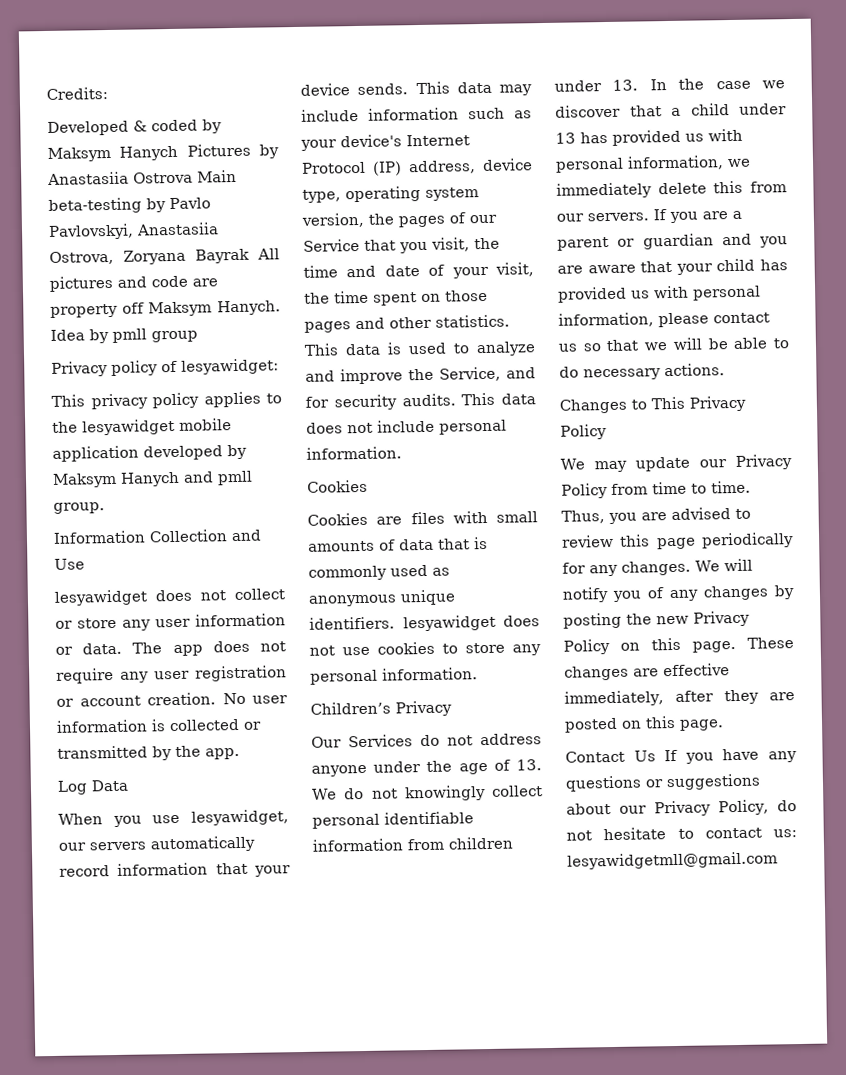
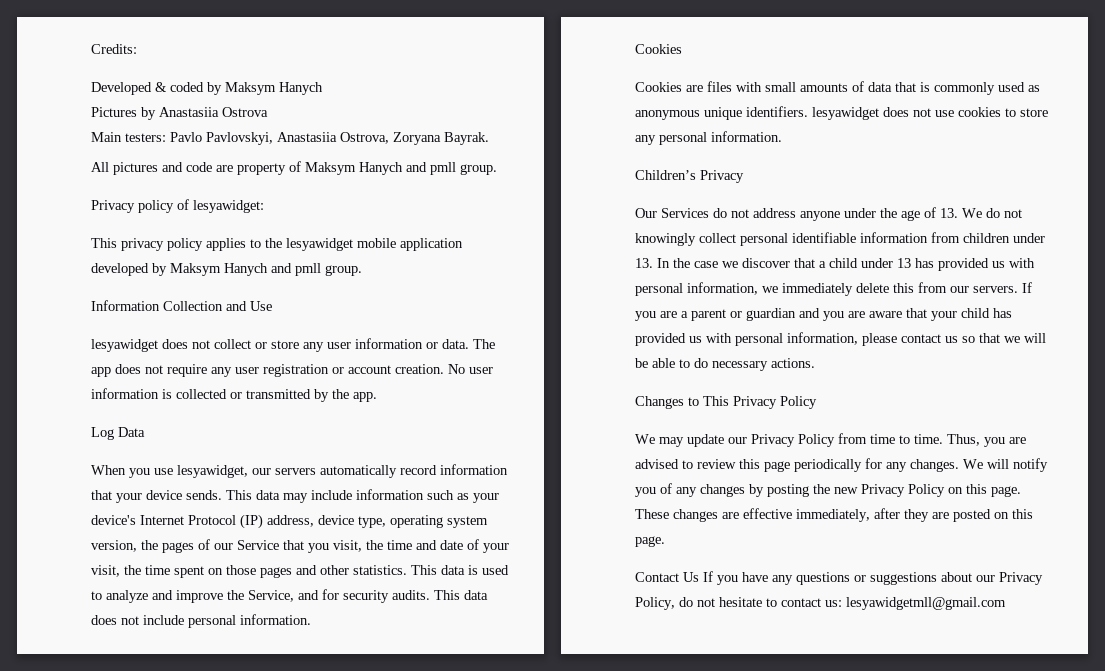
- Developed & coded by Maksym Hanych Pictures by Anastasiia Ostrova Main beta-testing by Pavlo Pavlovskyi, Anastasiia Ostrova, Zoryana Bayrak All pictures and code are property off Maksym Hanych. Idea by pmll group
+ Developed & coded by Maksym Hanych
+ Pictures by Anastasiia Ostrova
+ Main testers: Pavlo Pavlovskyi, Anastasiia Ostrova, Zoryana Bayrak.
+ All pictures and code are property of Maksym Hanych and pmll group.

